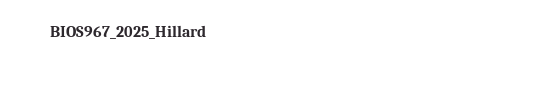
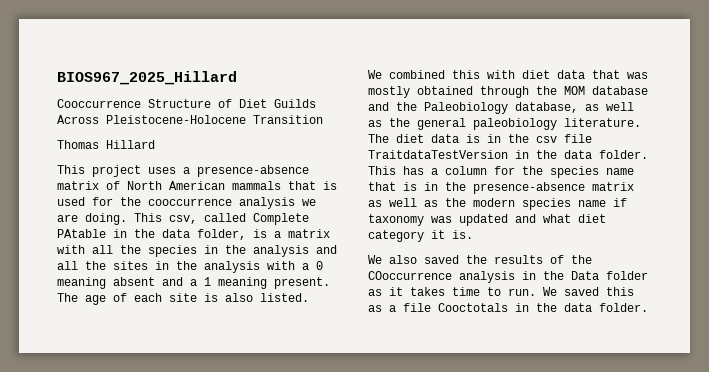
+ Cooccurrence Structure of Diet Guilds Across Pleistocene-Holocene Transition
+ Thomas Hillard
+ This project uses a presence-absence matrix of North American mammals that is used for the cooccurrence analysis we are doing. This csv, called Complete PAtable in the data folder, is a matrix with all the species in the analysis and all the sites in the analysis with a 0 meaning absent and a 1 meaning present. The age of each site is also listed.
+ We combined this with diet data that was mostly obtained through the MOM database and the Paleobiology database, as well as the general paleobiology literature. The diet data is in the csv file TraitdataTestVersion in the data folder. This has a column for the species name that is in the presence-absence matrix as well as the modern species name if taxonomy was updated and what diet category it is.
+ We also saved the results of the COoccurrence analysis in the Data folder as it takes time to run. We saved this as a file Cooctotals in the data folder.

